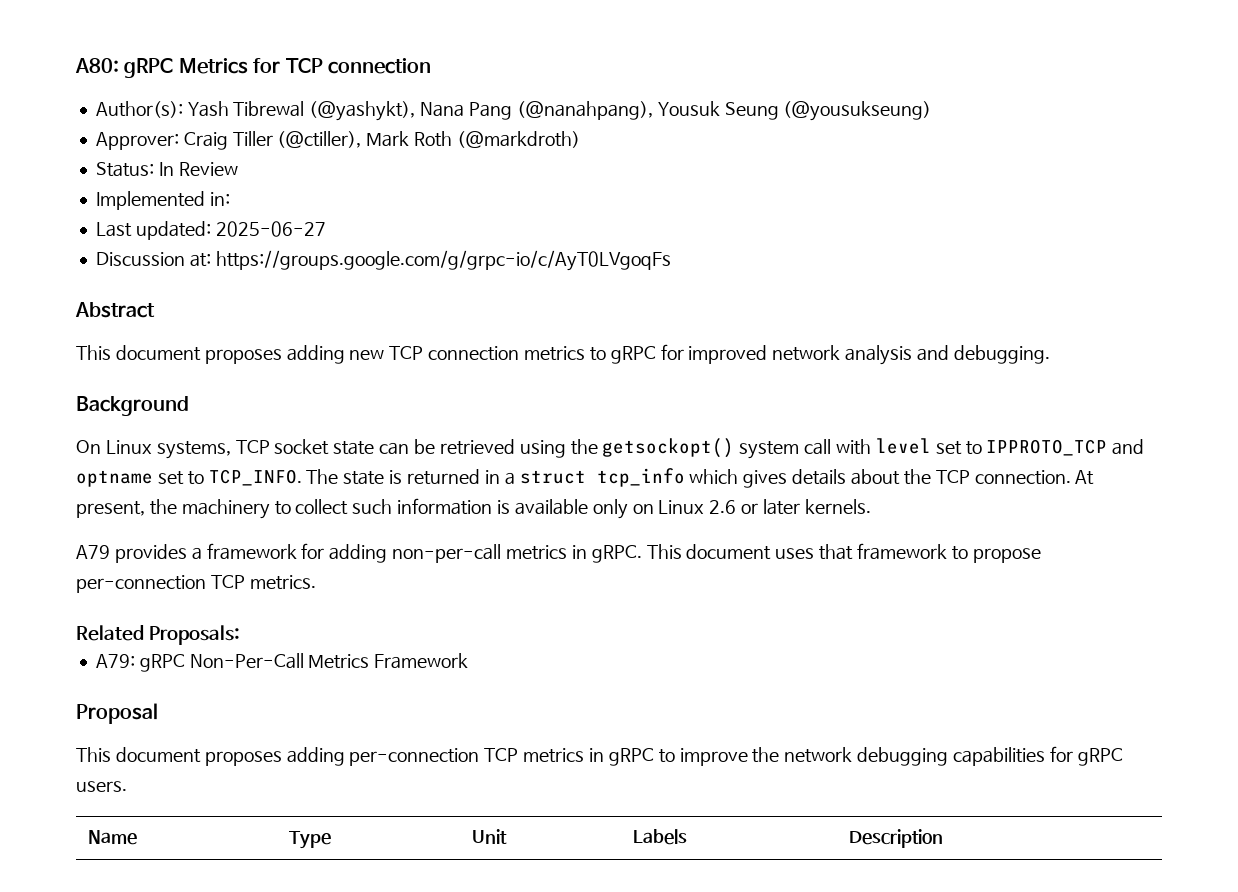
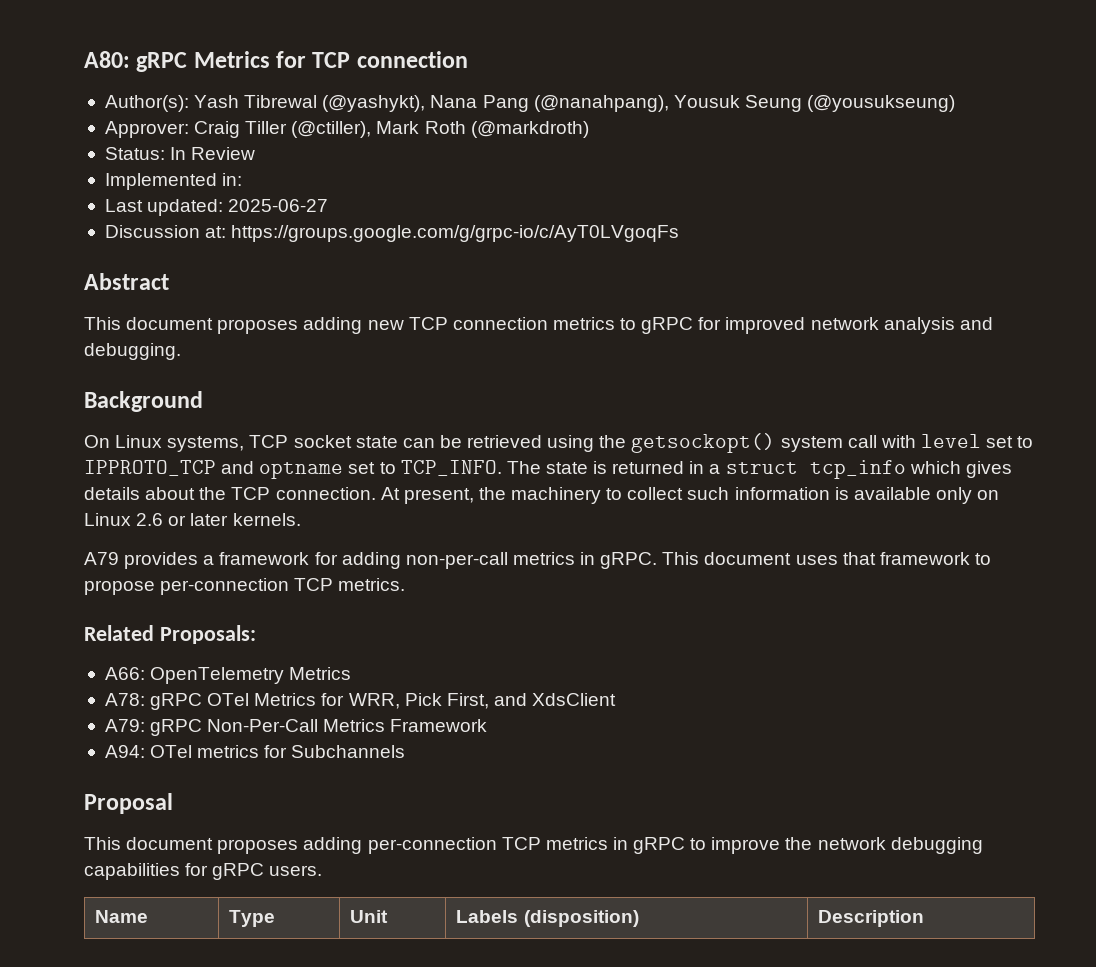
+ A66: OpenTelemetry Metrics
+ A78: gRPC OTel Metrics for WRR, Pick First, and XdsClient
+ A94: OTel metrics for Subchannels
- Name | Type | Unit | Labels | Description
+ Name | Type | Unit | Labels (disposition) | Description

